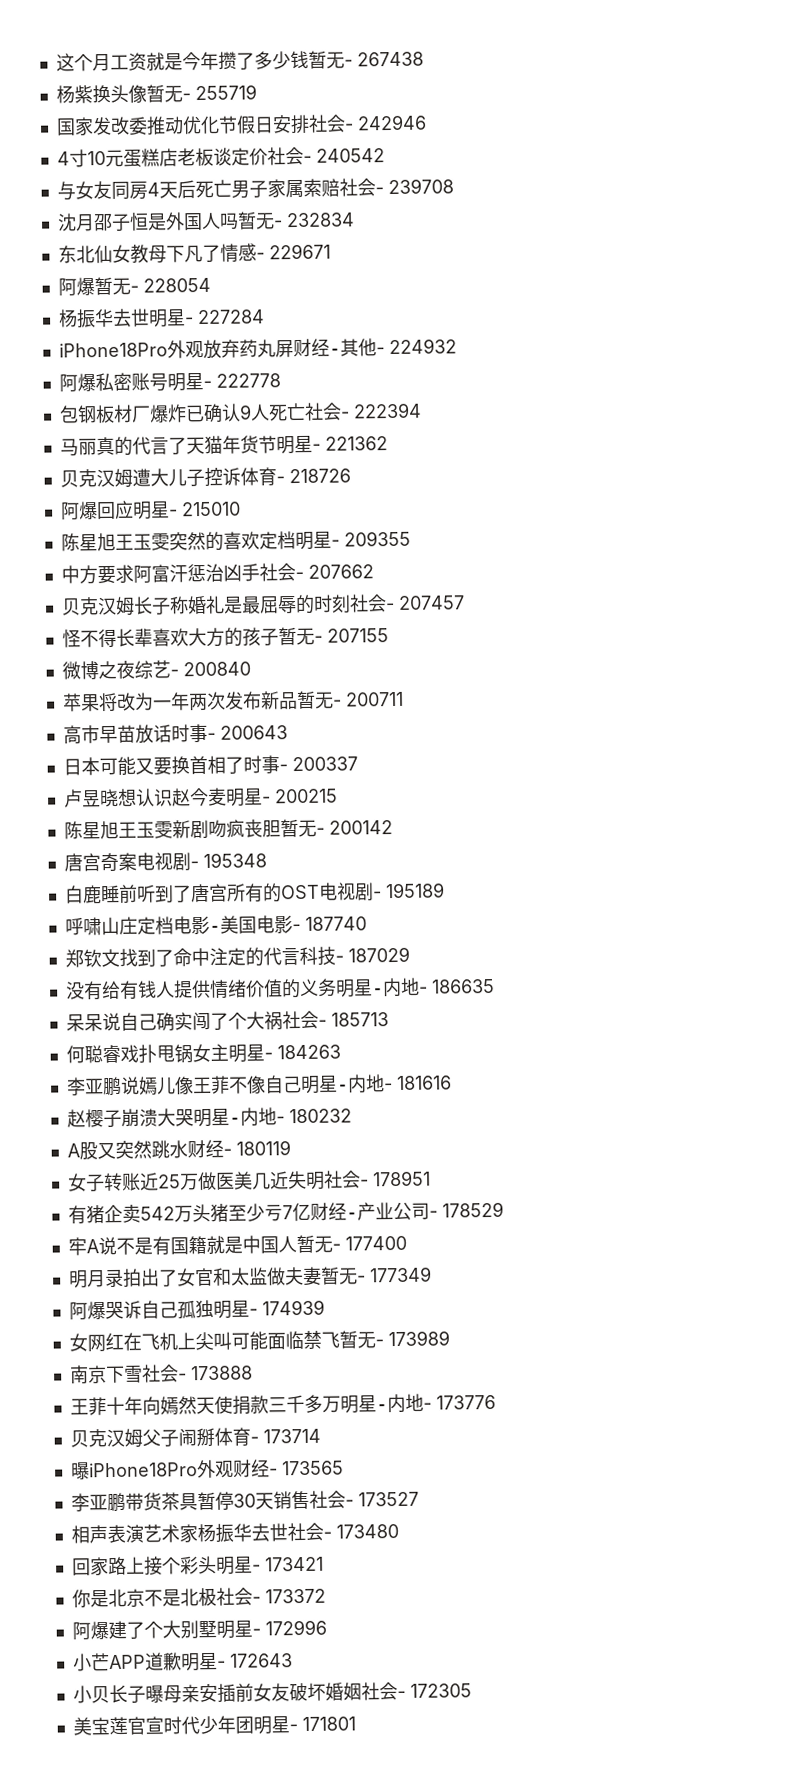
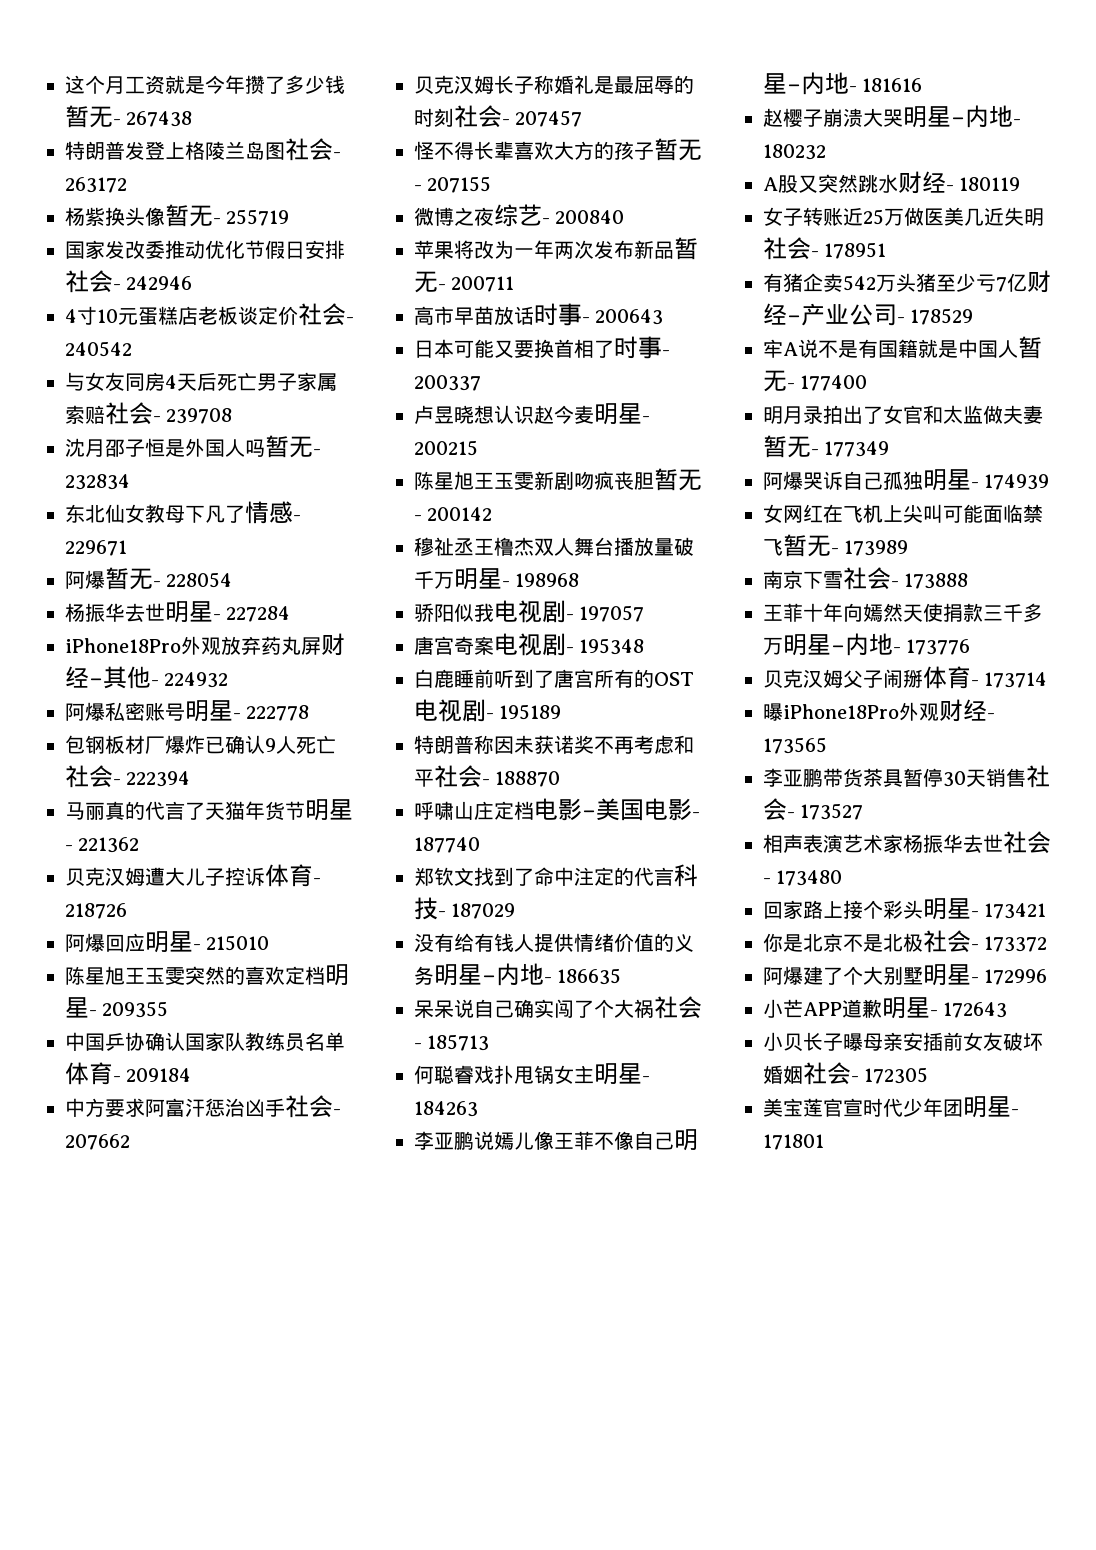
+ 特朗普发登上格陵兰岛图社会- 263172
+ 中国乒协确认国家队教练员名单体育- 209184
+ 穆祉丞王橹杰双人舞台播放量破千万明星- 198968
+ 骄阳似我电视剧- 197057
+ 特朗普称因未获诺奖不再考虑和平社会- 188870

